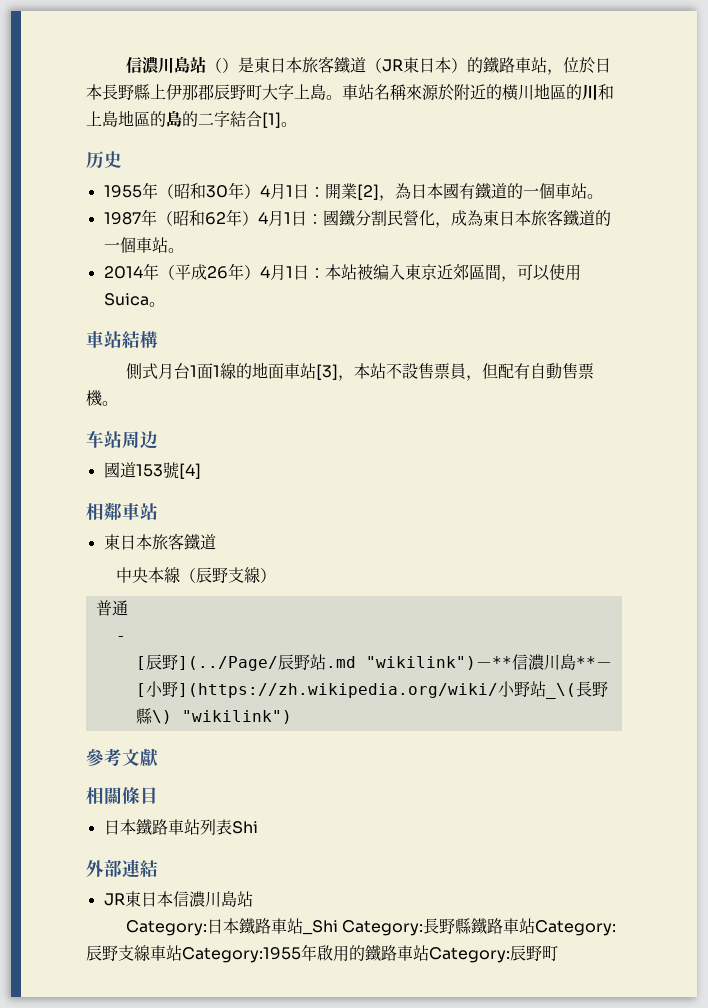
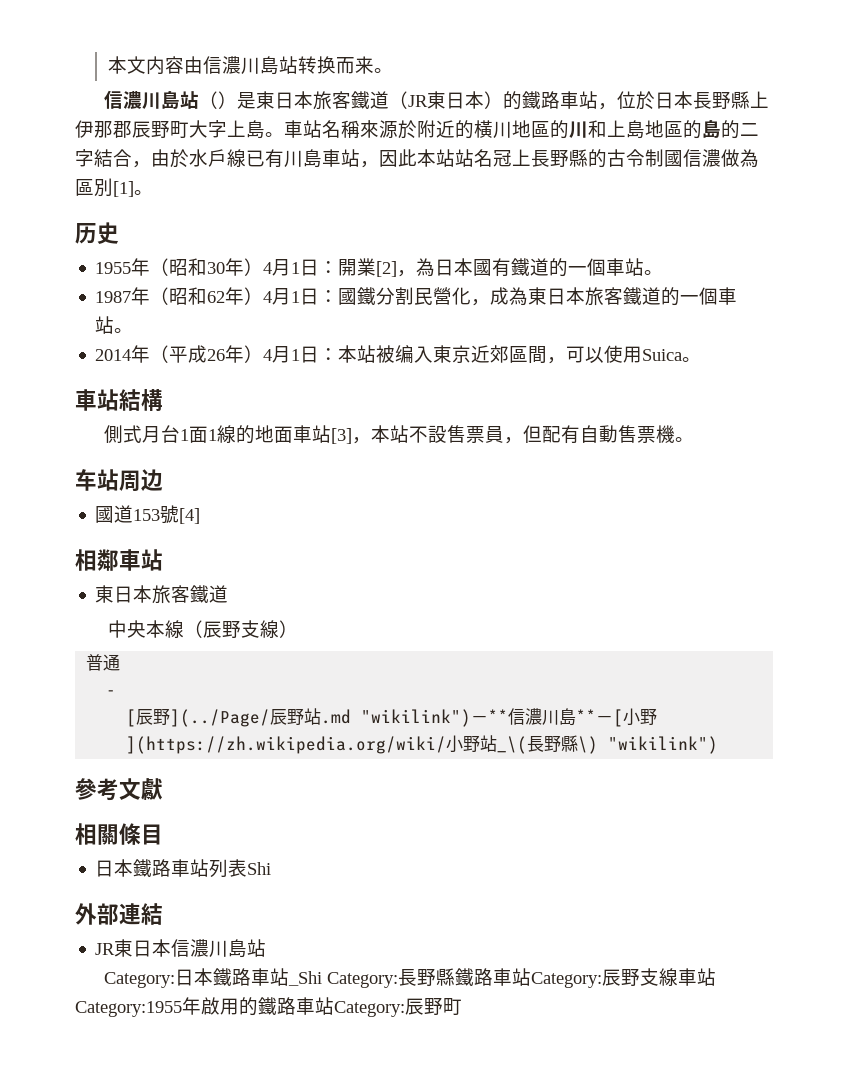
+ 本文内容由信濃川島站转换而来。
- 車站名稱來源於附近的橫川地區的川和上島地區的島的二字結合[1]。
+ 車站名稱來源於附近的橫川地區的川和上島地區的島的二字結合，由於水戶線已有川島車站，因此本站站名冠上長野縣的古令制國信濃做為區別[1]。

